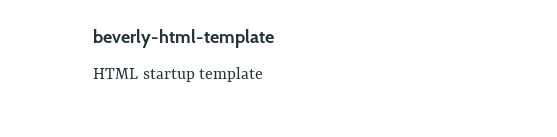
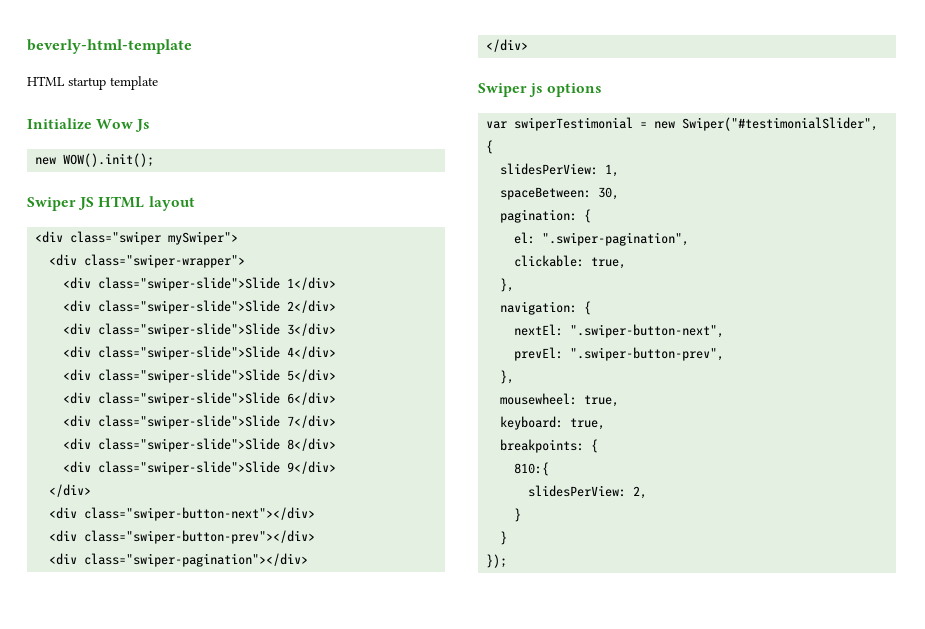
+ Initialize Wow Js
+ new WOW().init();
+ Swiper JS HTML layout
+ <div class="swiper mySwiper">
+ <div class="swiper-wrapper">
+ <div class="swiper-slide">Slide 1</div>
+ <div class="swiper-slide">Slide 2</div>
+ <div class="swiper-slide">Slide 3</div>
+ <div class="swiper-slide">Slide 4</div>
+ <div class="swiper-slide">Slide 5</div>
+ <div class="swiper-slide">Slide 6</div>
+ <div class="swiper-slide">Slide 7</div>
+ <div class="swiper-slide">Slide 8</div>
+ <div class="swiper-slide">Slide 9</div>
+ </div>
+ <div class="swiper-button-next"></div>
+ <div class="swiper-button-prev"></div>
+ <div class="swiper-pagination"></div>
+ </div>
+ Swiper js options
+ var swiperTestimonial = new Swiper("#testimonialSlider", {
+ slidesPerView: 1,
+ spaceBetween: 30,
+ pagination: {
+ el: ".swiper-pagination",
+ clickable: true,
+ },
+ navigation: {
+ nextEl: ".swiper-button-next",
+ prevEl: ".swiper-button-prev",
+ },
+ mousewheel: true,
+ keyboard: true,
+ breakpoints: {
+ 810:{
+ slidesPerView: 2,
+ }
+ }
+ });

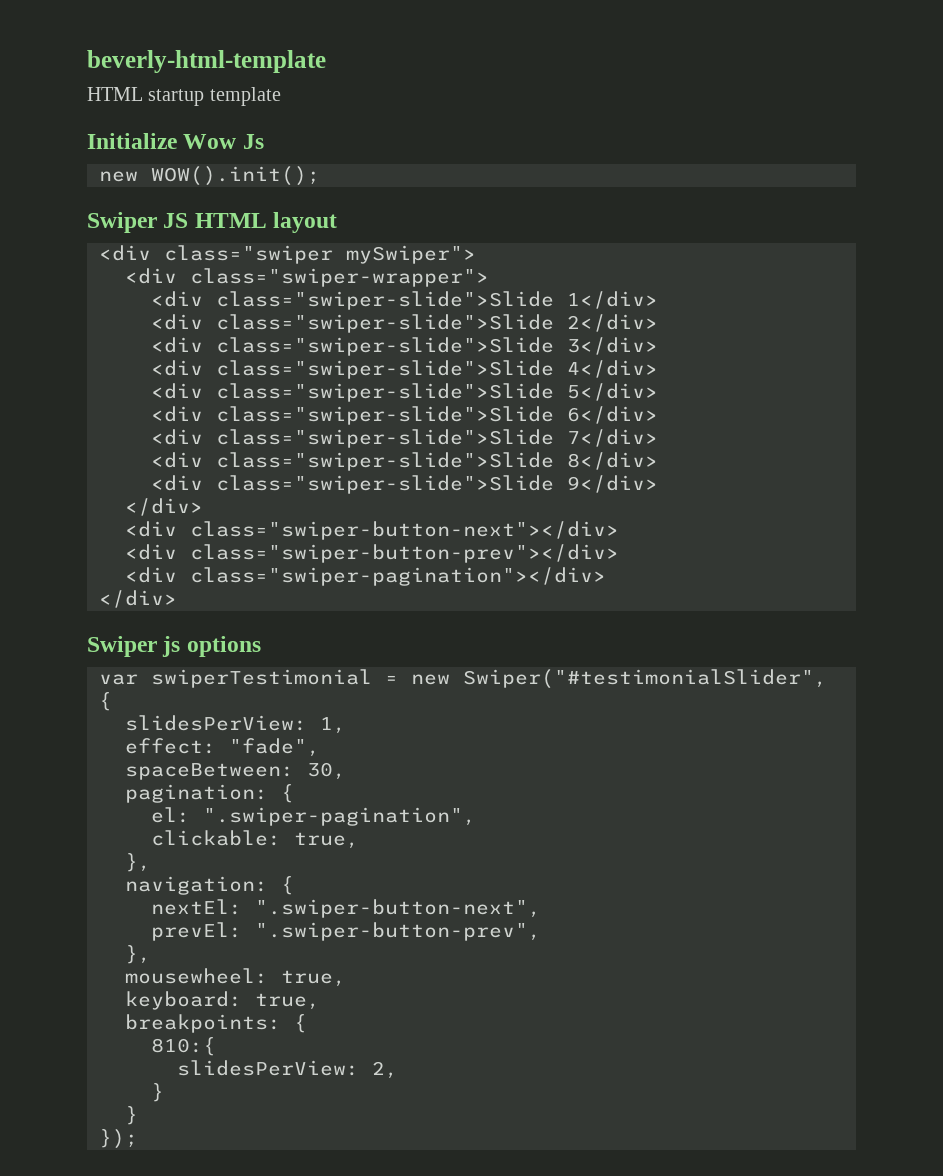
+ effect: "fade",

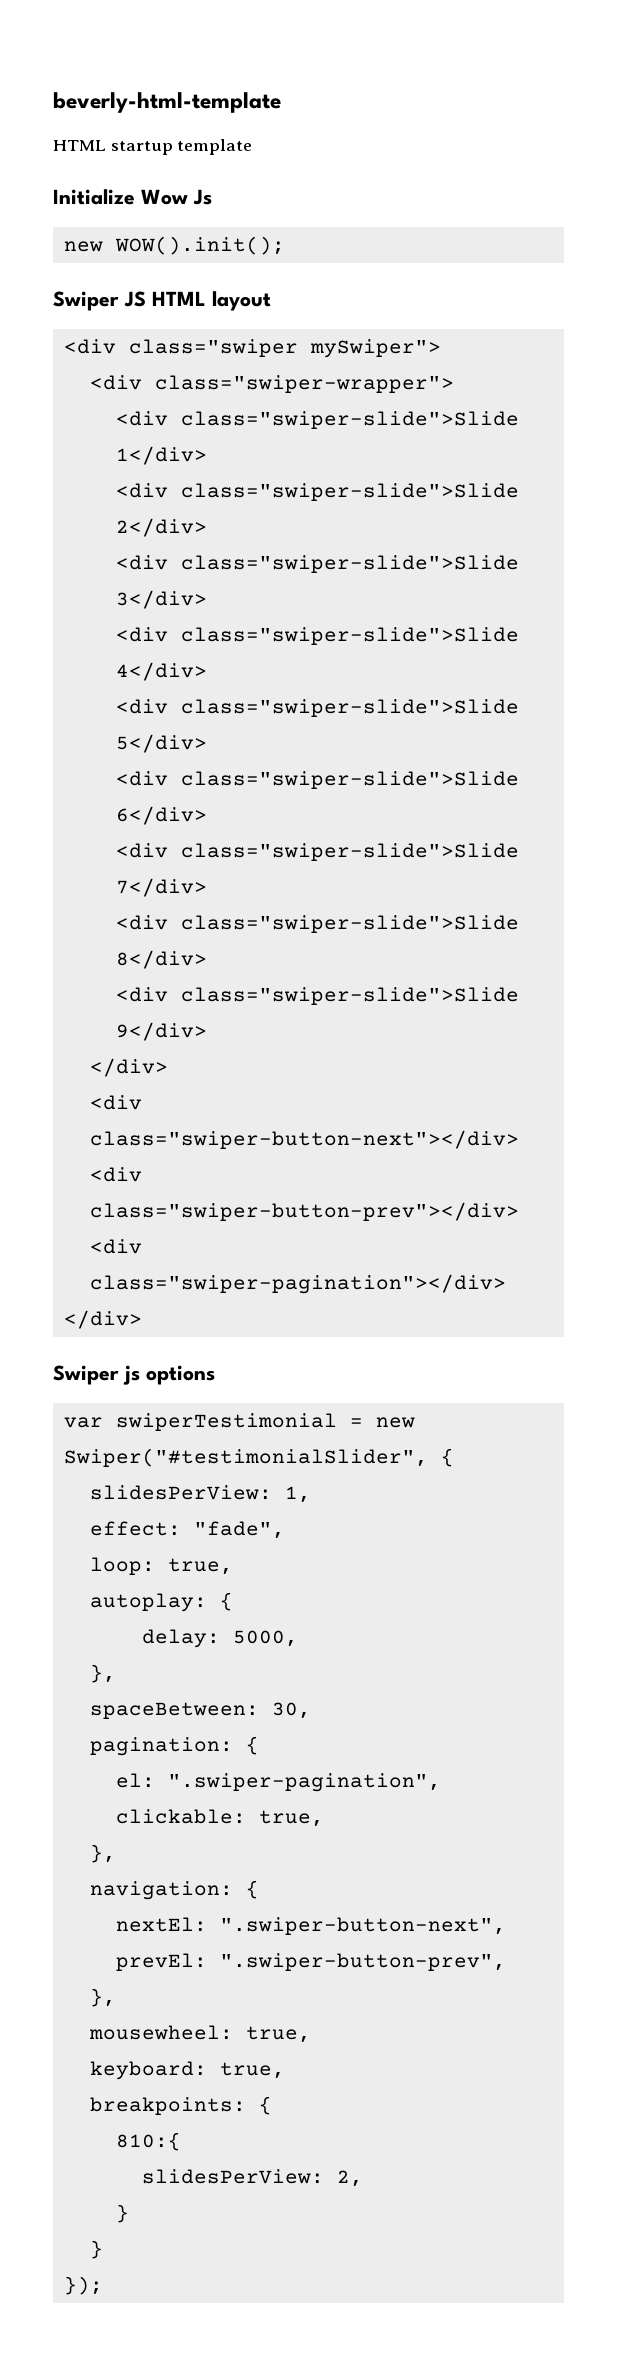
+ loop: true,
+ autoplay: {
+ delay: 5000,
+ },

